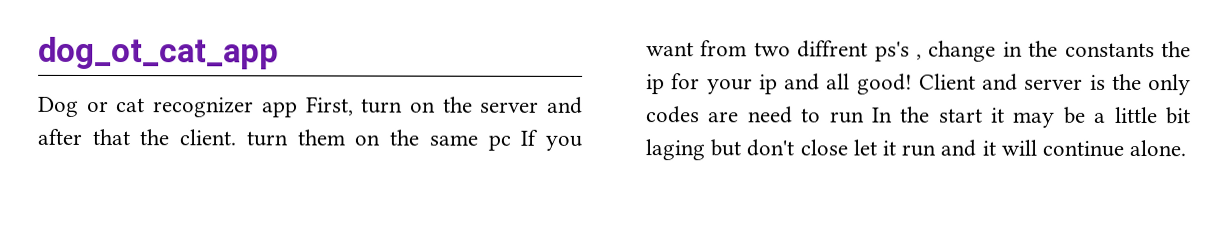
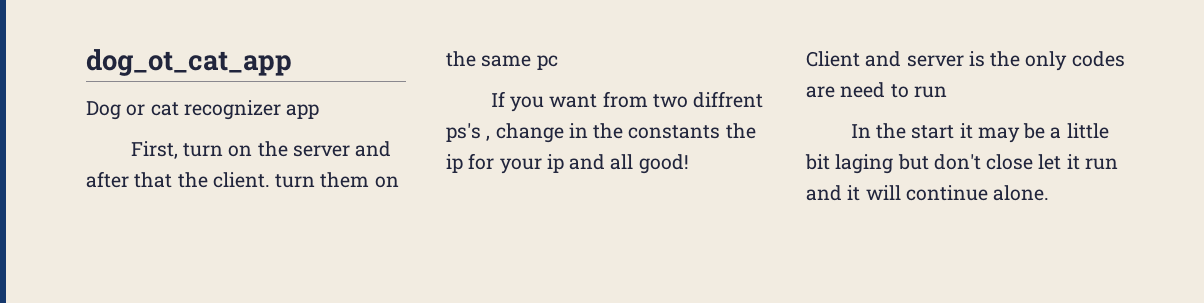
- Dog or cat recognizer app First, turn on the server and after that the client. turn them on the same pc If you want from two diffrent ps's , change in the constants the ip for your ip and all good! Client and server is the only codes are need to run In the start it may be a little bit laging but don't close let it run and it will continue alone.
+ Dog or cat recognizer app
+ First, turn on the server and after that the client. turn them on the same pc
+ If you want from two diffrent ps's , change in the constants the ip for your ip and all good!
+ Client and server is the only codes are need to run
+ In the start it may be a little bit laging but don't close let it run and it will continue alone.

